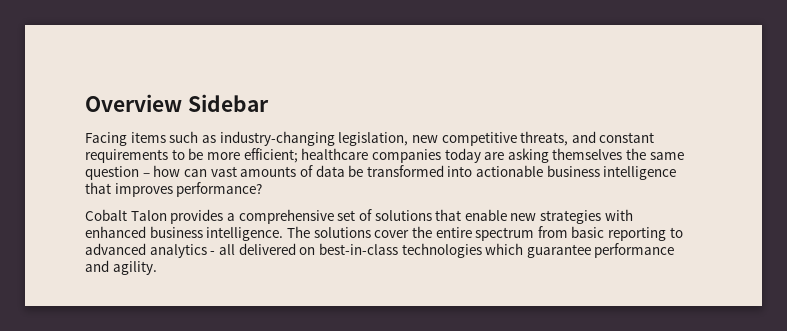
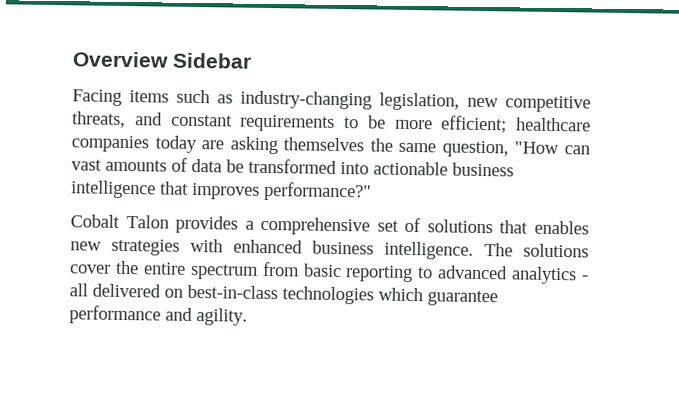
- Facing items such as industry-changing legislation, new competitive threats, and constant requirements to be more efficient; healthcare companies today are asking themselves the same question – how can vast amounts of data be transformed into actionable business intelligence that improves performance?
+ Facing items such as industry-changing legislation, new competitive threats, and constant requirements to be more efficient; healthcare companies today are asking themselves the same question, "How can vast amounts of data be transformed into actionable business intelligence that improves performance?"
- Cobalt Talon provides a comprehensive set of solutions that enable new strategies with enhanced business intelligence.
+ Cobalt Talon provides a comprehensive set of solutions that enables new strategies with enhanced business intelligence.

